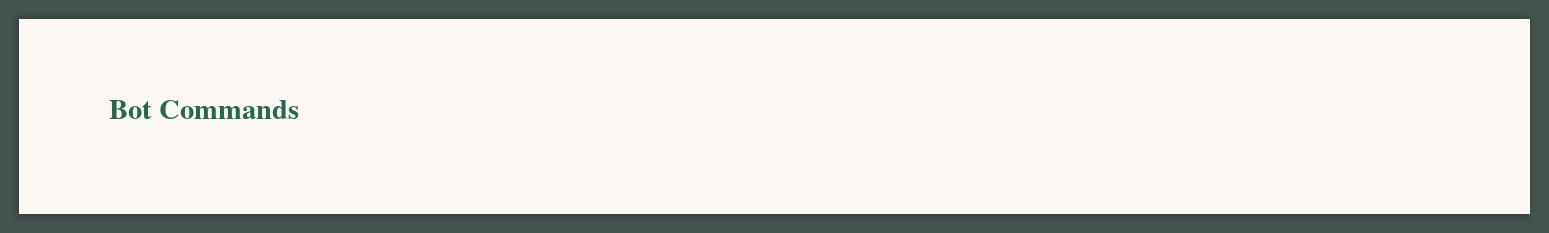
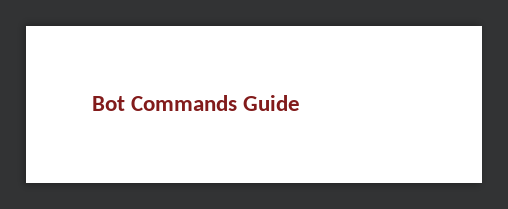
- Bot Commands
+ Bot Commands Guide

